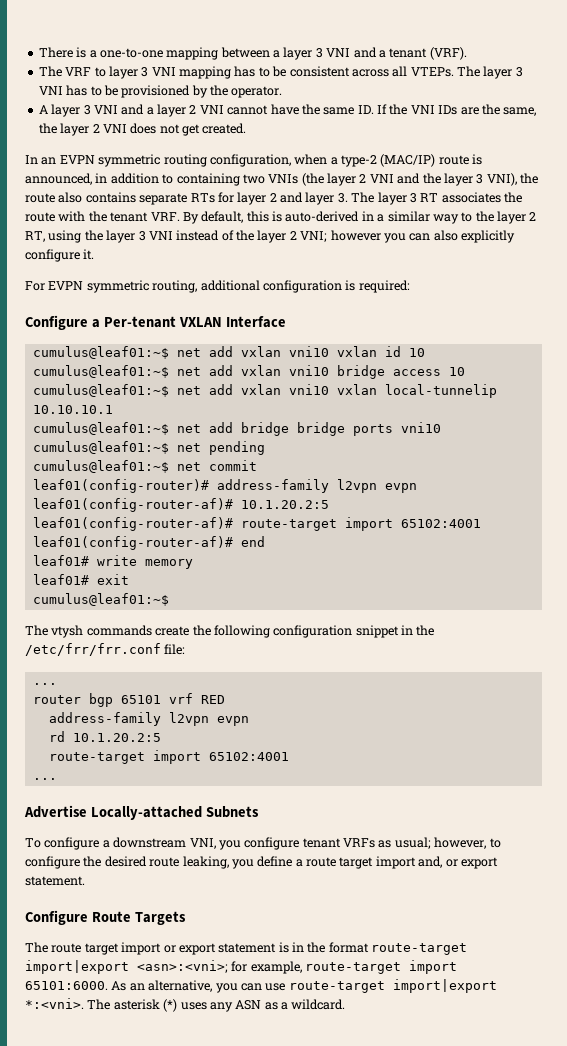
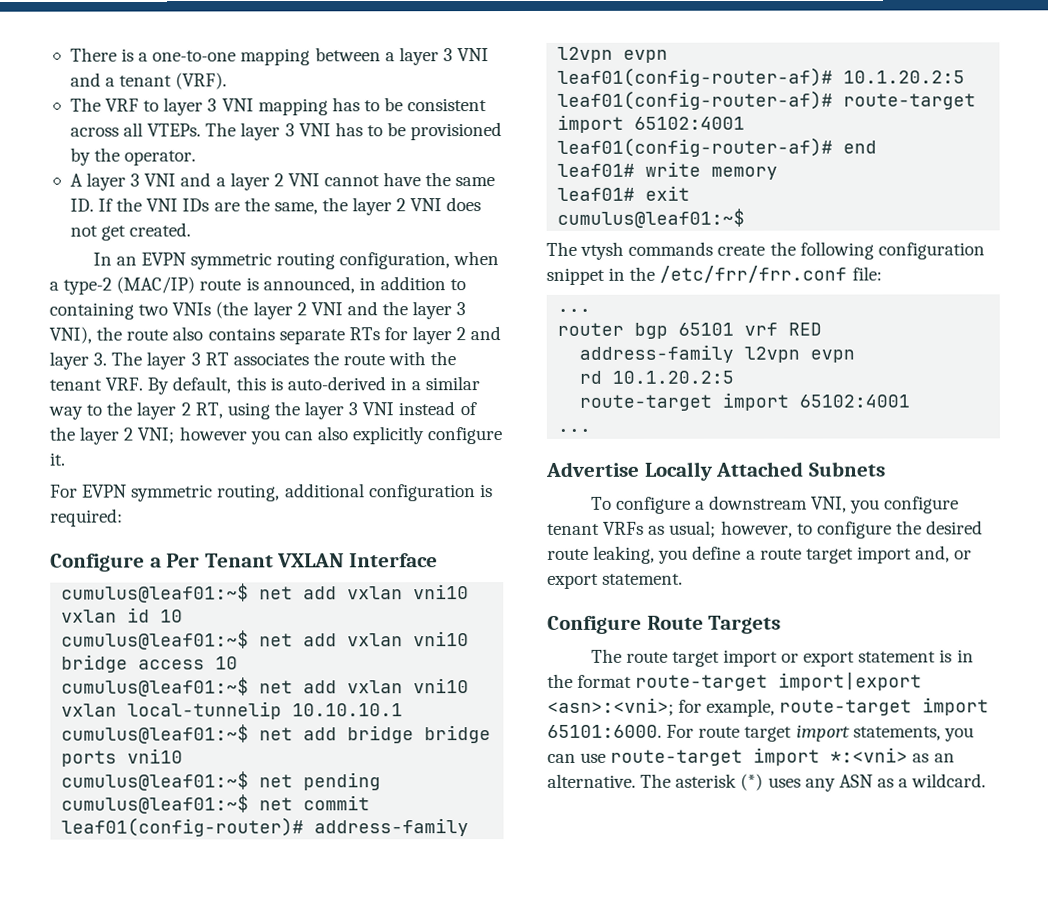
- Configure a Per-tenant VXLAN Interface
+ Configure a Per Tenant VXLAN Interface
- Advertise Locally-attached Subnets
+ Advertise Locally Attached Subnets
- As an alternative, you can use route-target import|export *:<vni>.
+ For route target import statements, you can use route-target import *:<vni> as an alternative.

